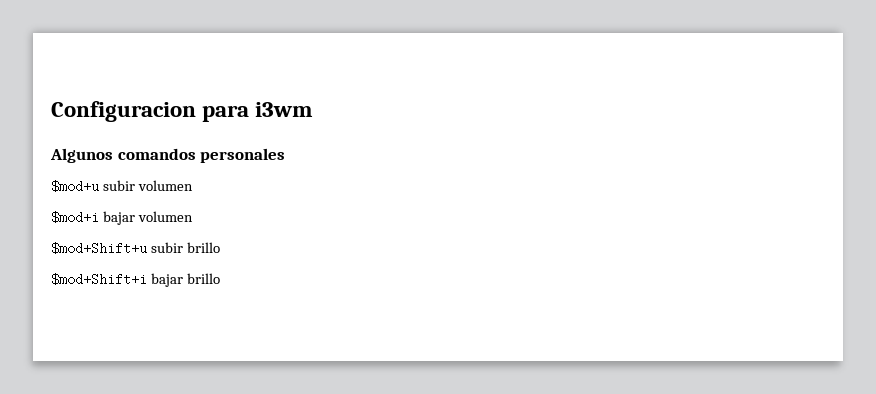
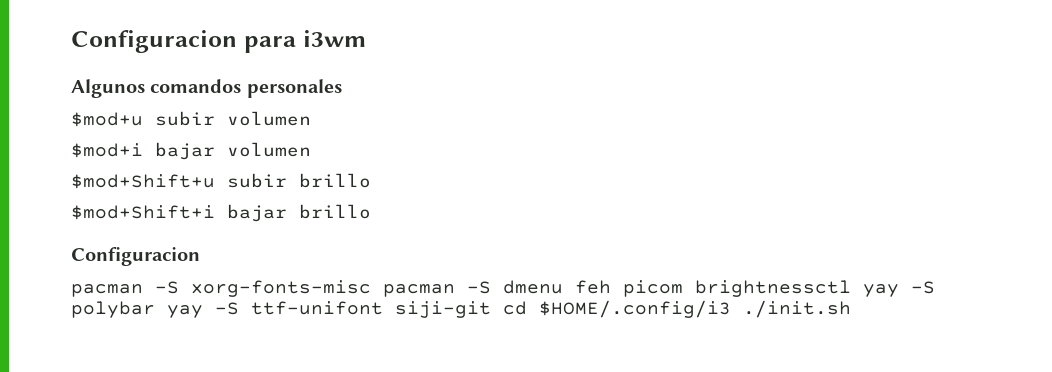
  $mod+Shift+i bajar brillo
+ Configuracion
+ pacman -S xorg-fonts-misc pacman -S dmenu feh picom brightnessctl yay -S polybar yay -S ttf-unifont siji-git cd $HOME/.config/i3 ./init.sh

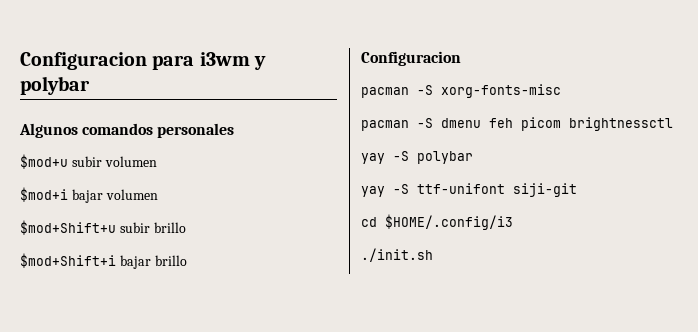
- Configuracion para i3wm
+ Configuracion para i3wm y polybar
- pacman -S xorg-fonts-misc pacman -S dmenu feh picom brightnessctl yay -S polybar yay -S ttf-unifont siji-git cd $HOME/.config/i3 ./init.sh
+ pacman -S xorg-fonts-misc
+ pacman -S dmenu feh picom brightnessctl
+ yay -S polybar
+ yay -S ttf-unifont siji-git
+ cd $HOME/.config/i3
+ ./init.sh

